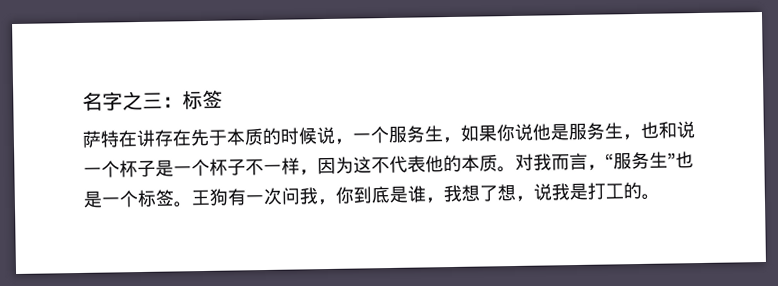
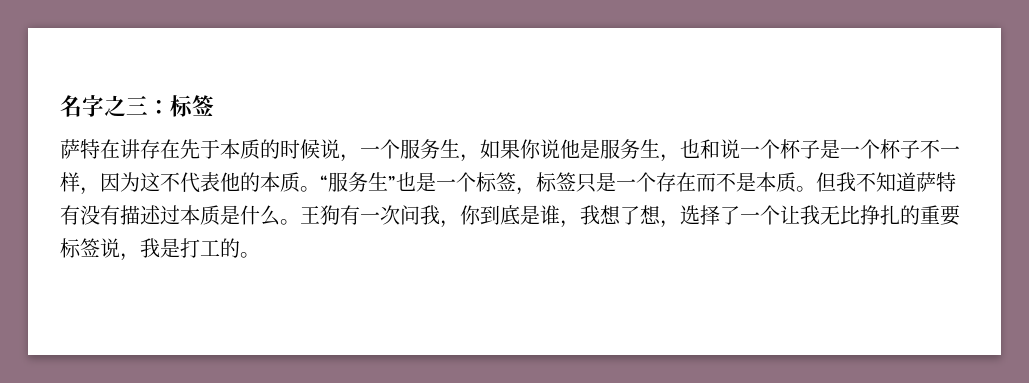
- 对我而言，“服务生”也是一个标签。
+ “服务生”也是一个标签，标签只是一个存在而不是本质。但我不知道萨特有没有描述过本质是什么。
- 王狗有一次问我，你到底是谁，我想了想，说我是打工的。
+ 王狗有一次问我，你到底是谁，我想了想，选择了一个让我无比挣扎的重要标签说，我是打工的。

